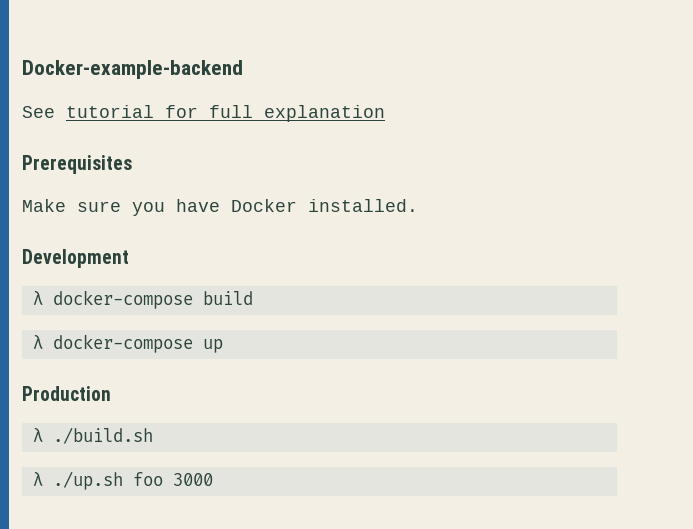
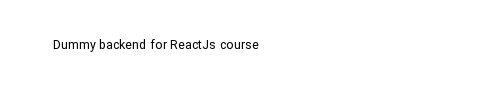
- Docker-example-backend
- See tutorial for full explanation
- Prerequisites
- Make sure you have Docker installed.
- Development
- λ docker-compose build
- λ docker-compose up
- Production
- λ ./build.sh
- λ ./up.sh foo 3000
+ Dummy backend for ReactJs course

